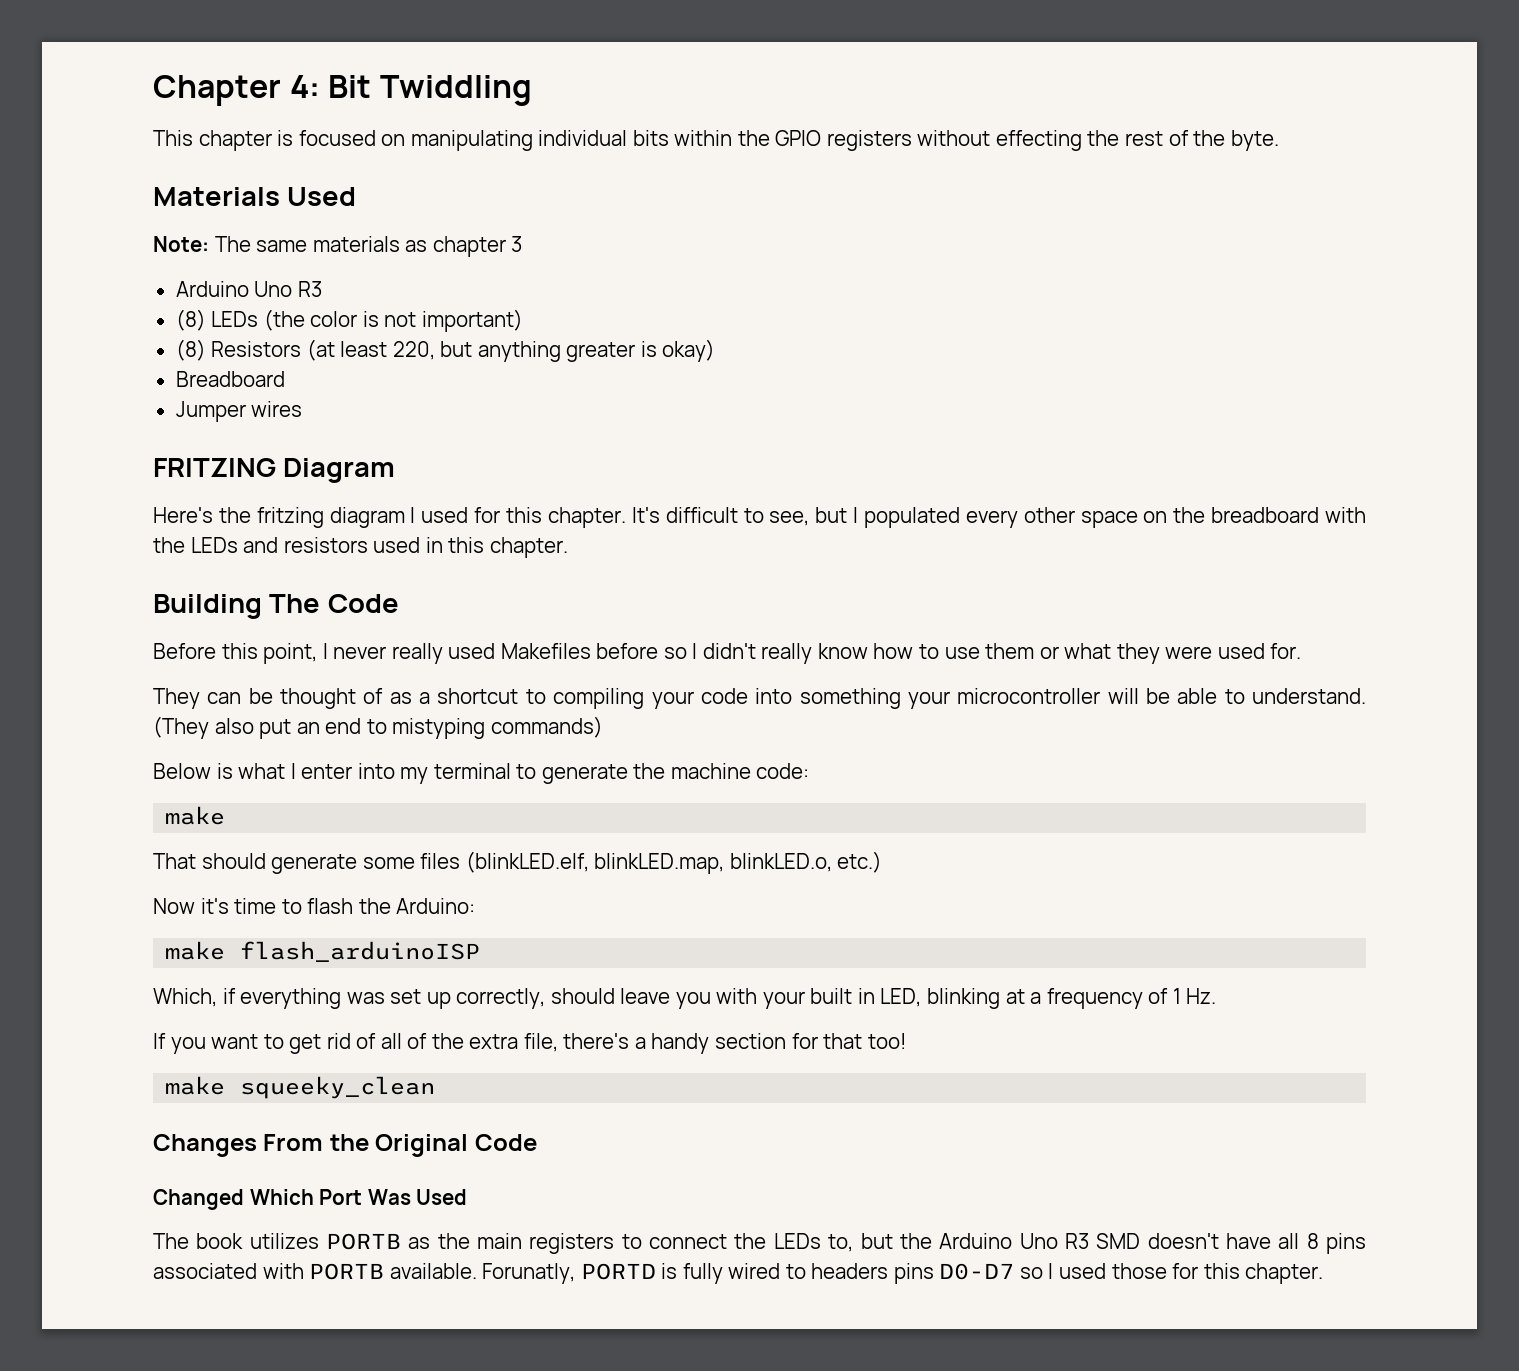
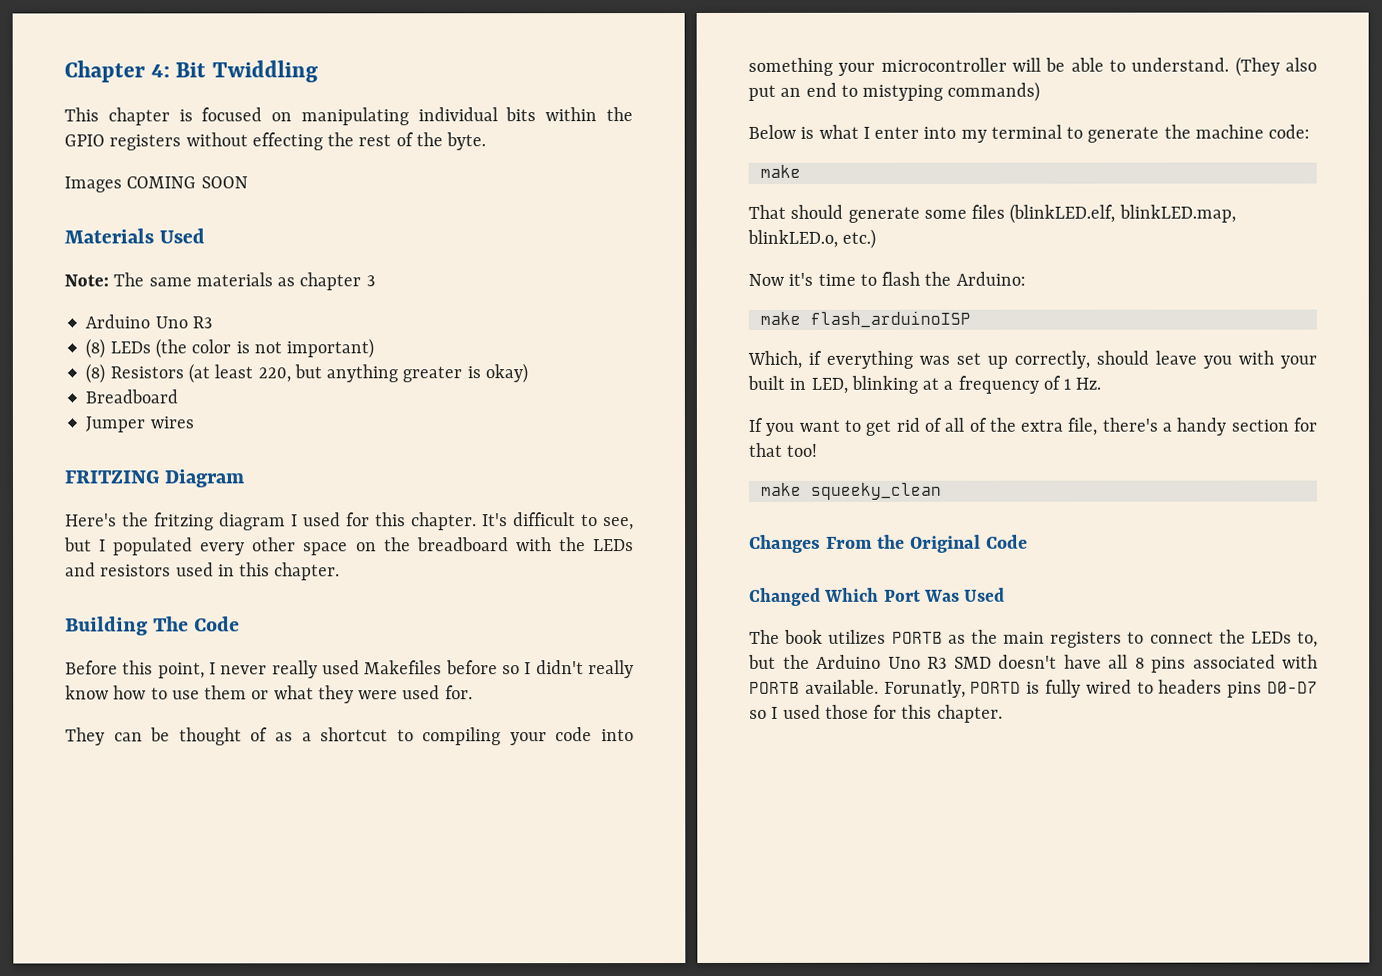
+ Images COMING SOON

